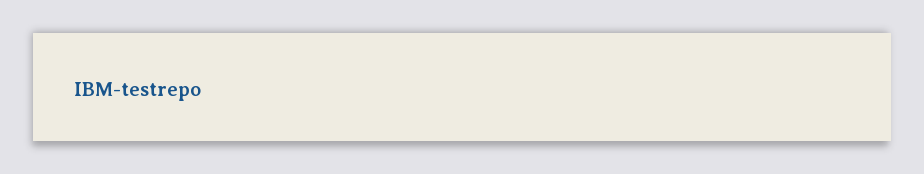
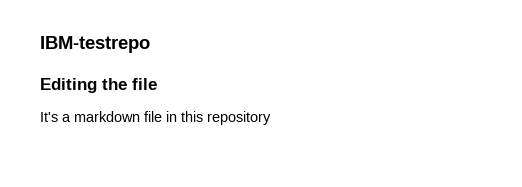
+ Editing the file
+ It's a markdown file in this repository

